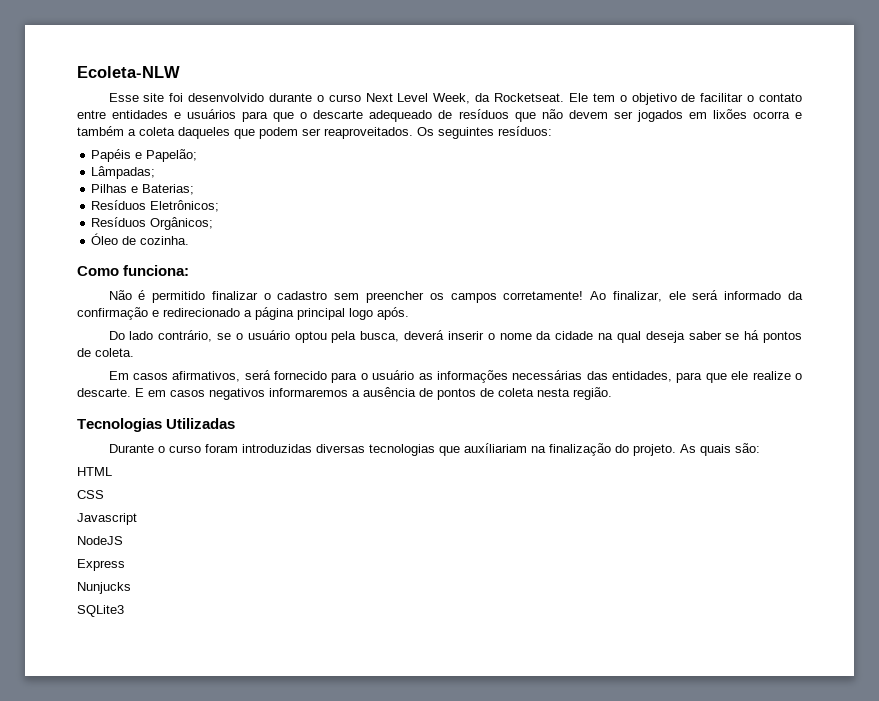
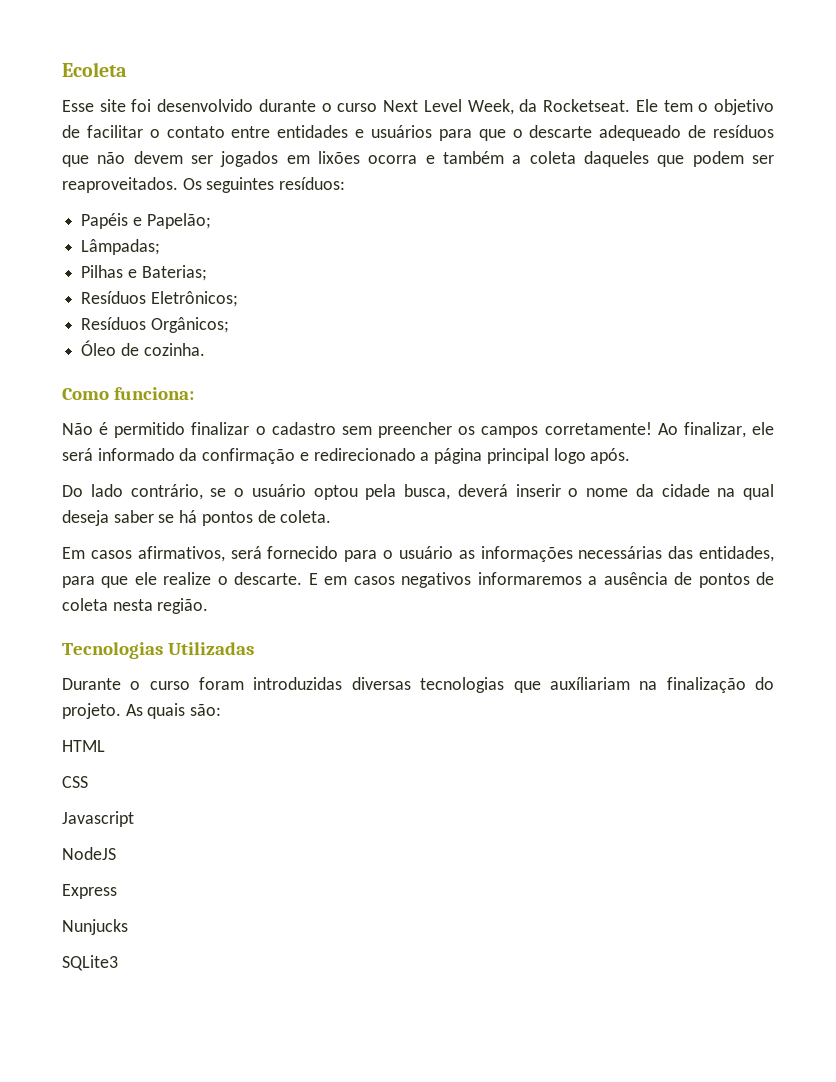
- Ecoleta-NLW
+ Ecoleta

